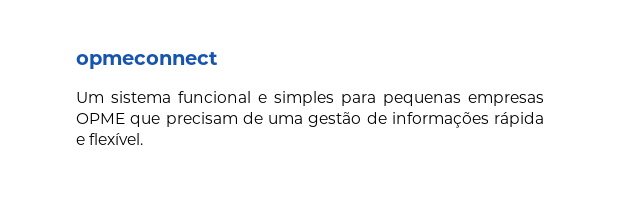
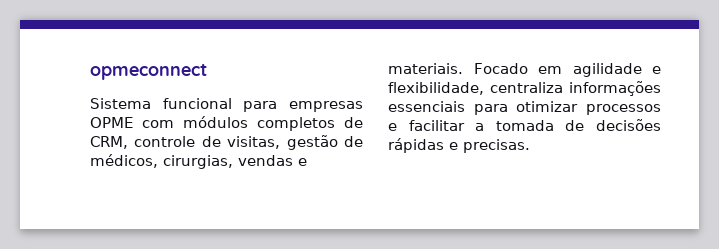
- Um sistema funcional e simples para pequenas empresas OPME que precisam de uma gestão de informações rápida e flexível.
+ Sistema funcional para empresas OPME com módulos completos de CRM, controle de visitas, gestão de médicos, cirurgias, vendas e materiais. Focado em agilidade e flexibilidade, centraliza informações essenciais para otimizar processos e facilitar a tomada de decisões rápidas e precisas.

